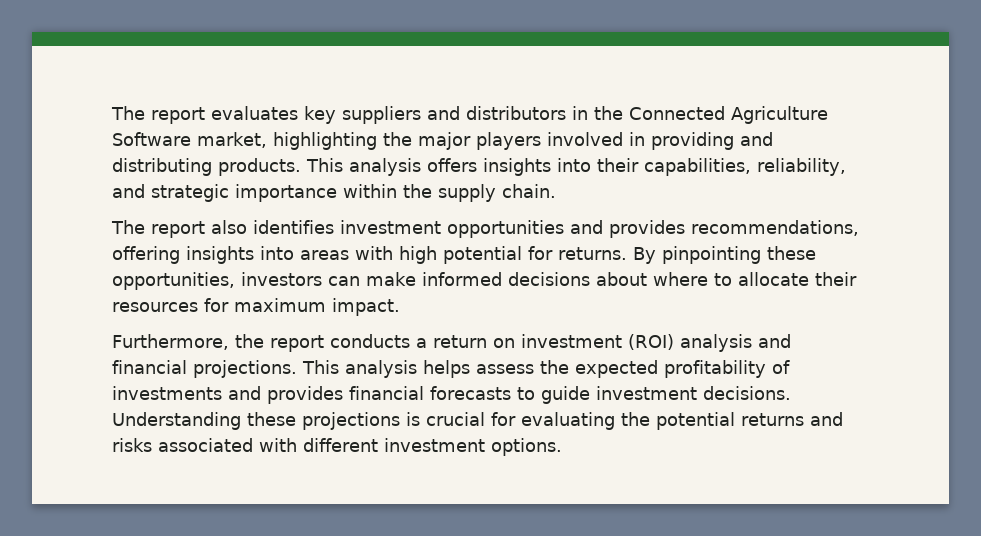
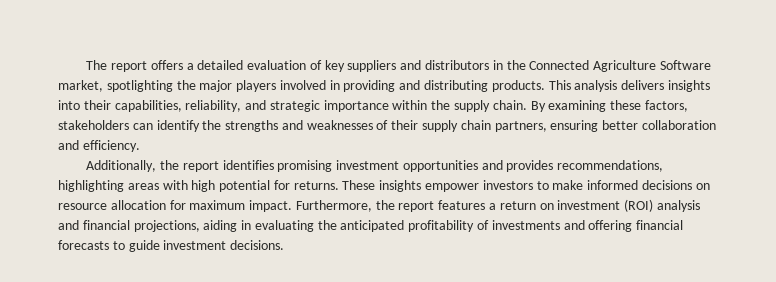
- The report evaluates key suppliers and distributors in the Connected Agriculture Software market, highlighting the major players involved in providing and distributing products.
+ The report offers a detailed evaluation of key suppliers and distributors in the Connected Agriculture Software market, spotlighting the major players involved in providing and distributing products.
- This analysis offers insights into their capabilities, reliability, and strategic importance within the supply chain.
- The report also identifies investment opportunities and provides recommendations, offering insights into areas with high potential for returns.
+ This analysis delivers insights into their capabilities, reliability, and strategic importance within the supply chain. By examining these factors, stakeholders can identify the strengths and weaknesses of their supply chain partners, ensuring better collaboration and efficiency.
+ Additionally, the report identifies promising investment opportunities and provides recommendations, highlighting areas with high potential for returns.
- By pinpointing these opportunities, investors can make informed decisions about where to allocate their resources for maximum impact.
- Furthermore, the report conducts a return on investment (ROI) analysis and financial projections. This analysis helps assess the expected profitability of investments and provides financial forecasts to guide investment decisions. Understanding these projections is crucial for evaluating the potential returns and risks associated with different investment options.
+ These insights empower investors to make informed decisions on resource allocation for maximum impact. Furthermore, the report features a return on investment (ROI) analysis and financial projections, aiding in evaluating the anticipated profitability of investments and offering financial forecasts to guide investment decisions.

